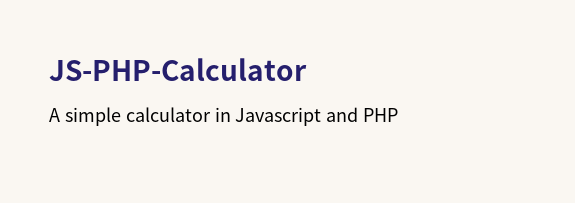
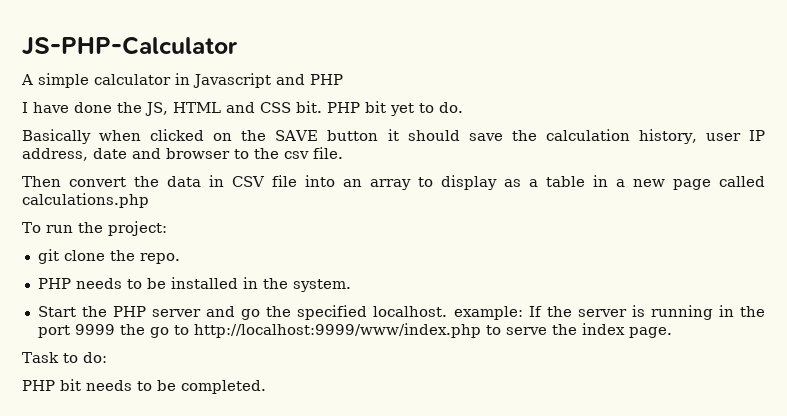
+ I have done the JS, HTML and CSS bit. PHP bit yet to do.
+ Basically when clicked on the SAVE button it should save the calculation history, user IP address, date and browser to the csv file.
+ Then convert the data in CSV file into an array to display as a table in a new page called calculations.php
+ To run the project:
+ git clone the repo.
+ PHP needs to be installed in the system.
+ Start the PHP server and go the specified localhost. example: If the server is running in the port 9999 the go to http://localhost:9999/www/index.php to serve the index page.
+ Task to do:
+ PHP bit needs to be completed.

